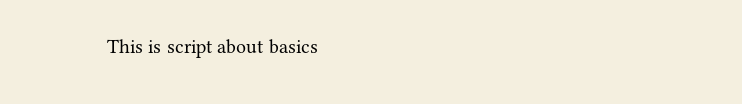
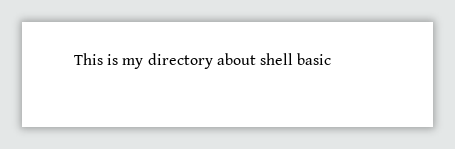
- This is script about basics
+ This is my directory about shell basic

